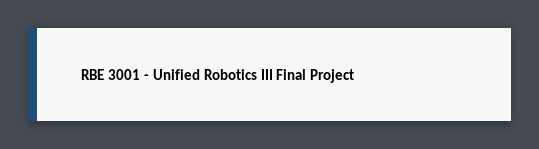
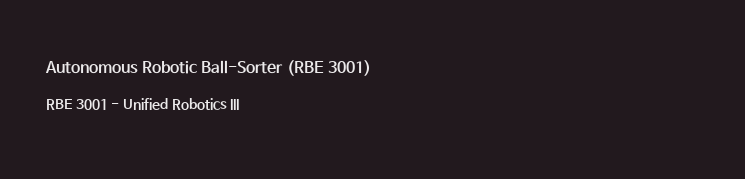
+ Autonomous Robotic Ball-Sorter (RBE 3001)
- RBE 3001 - Unified Robotics III Final Project
+ RBE 3001 - Unified Robotics III

